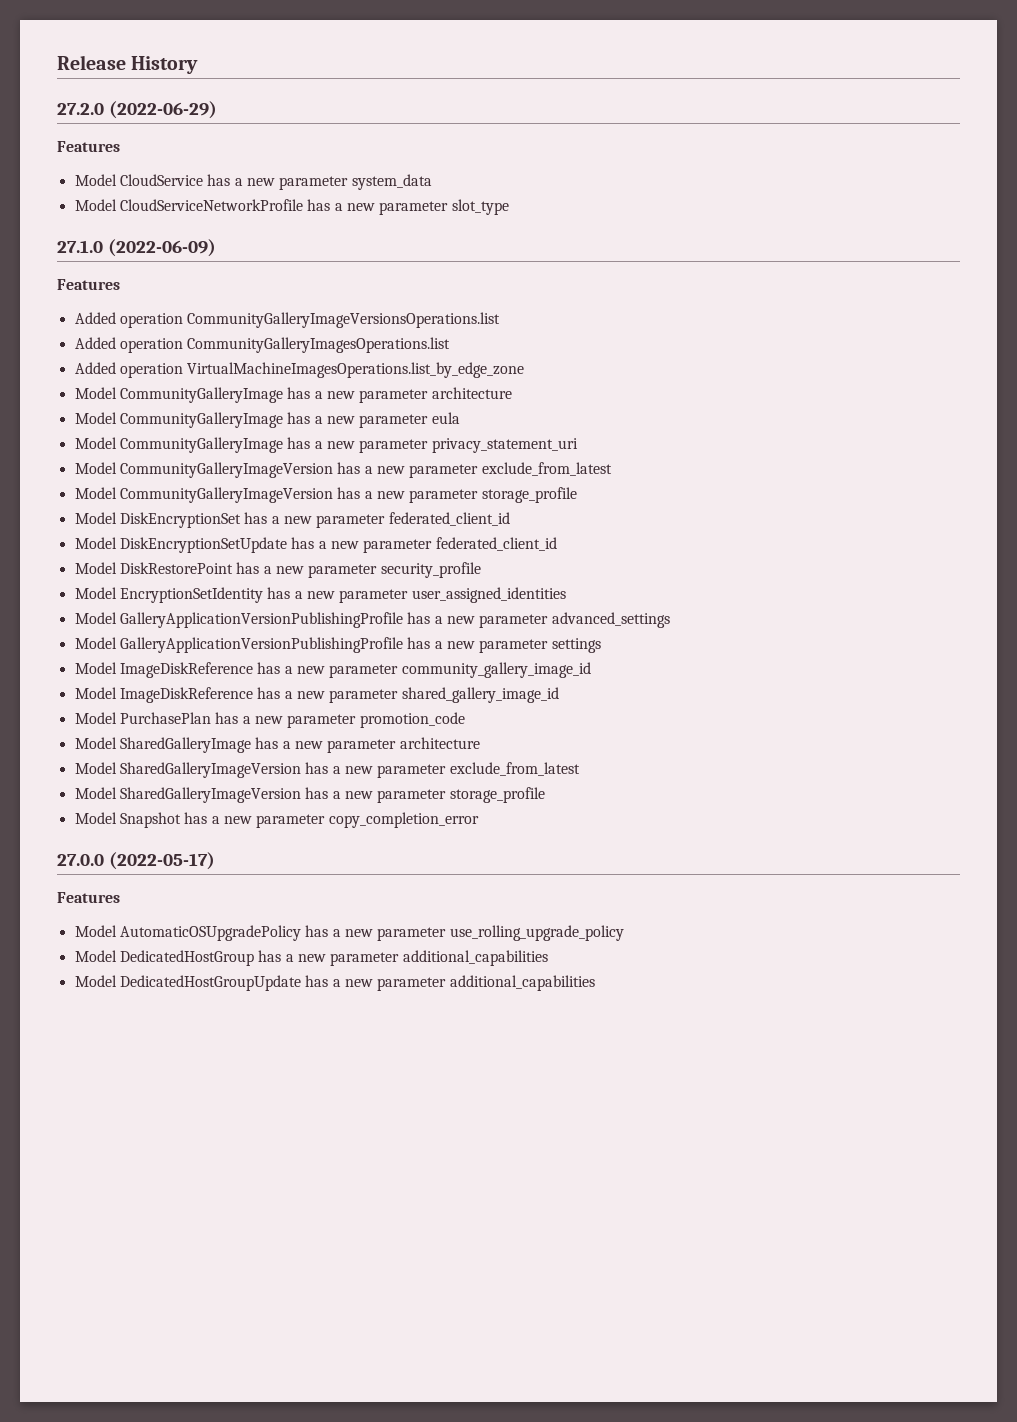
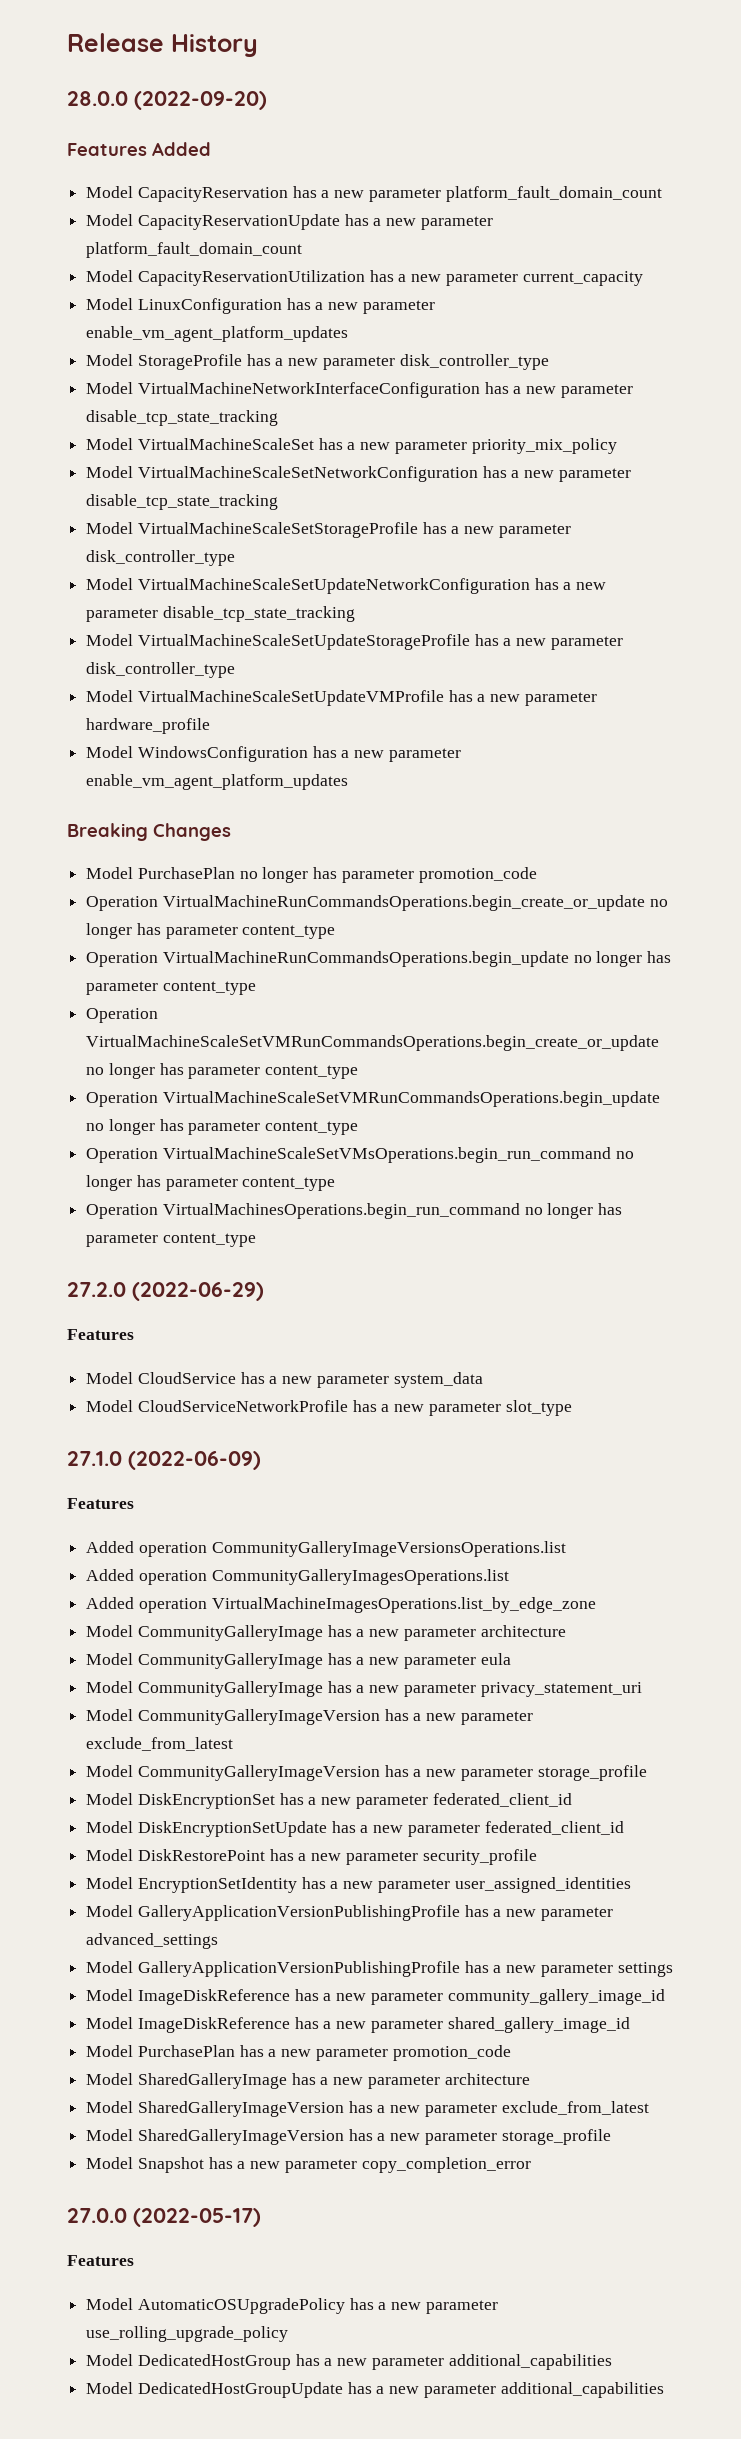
+ 28.0.0 (2022-09-20)
+ Features Added
+ Model CapacityReservation has a new parameter platform_fault_domain_count
+ Model CapacityReservationUpdate has a new parameter platform_fault_domain_count
+ Model CapacityReservationUtilization has a new parameter current_capacity
+ Model LinuxConfiguration has a new parameter enable_vm_agent_platform_updates
+ Model StorageProfile has a new parameter disk_controller_type
+ Model VirtualMachineNetworkInterfaceConfiguration has a new parameter disable_tcp_state_tracking
+ Model VirtualMachineScaleSet has a new parameter priority_mix_policy
+ Model VirtualMachineScaleSetNetworkConfiguration has a new parameter disable_tcp_state_tracking
+ Model VirtualMachineScaleSetStorageProfile has a new parameter disk_controller_type
+ Model VirtualMachineScaleSetUpdateNetworkConfiguration has a new parameter disable_tcp_state_tracking
+ Model VirtualMachineScaleSetUpdateStorageProfile has a new parameter disk_controller_type
+ Model VirtualMachineScaleSetUpdateVMProfile has a new parameter hardware_profile
+ Model WindowsConfiguration has a new parameter enable_vm_agent_platform_updates
+ Breaking Changes
+ Model PurchasePlan no longer has parameter promotion_code
+ Operation VirtualMachineRunCommandsOperations.begin_create_or_update no longer has parameter content_type
+ Operation VirtualMachineRunCommandsOperations.begin_update no longer has parameter content_type
+ Operation VirtualMachineScaleSetVMRunCommandsOperations.begin_create_or_update no longer has parameter content_type
+ Operation VirtualMachineScaleSetVMRunCommandsOperations.begin_update no longer has parameter content_type
+ Operation VirtualMachineScaleSetVMsOperations.begin_run_command no longer has parameter content_type
+ Operation VirtualMachinesOperations.begin_run_command no longer has parameter content_type

